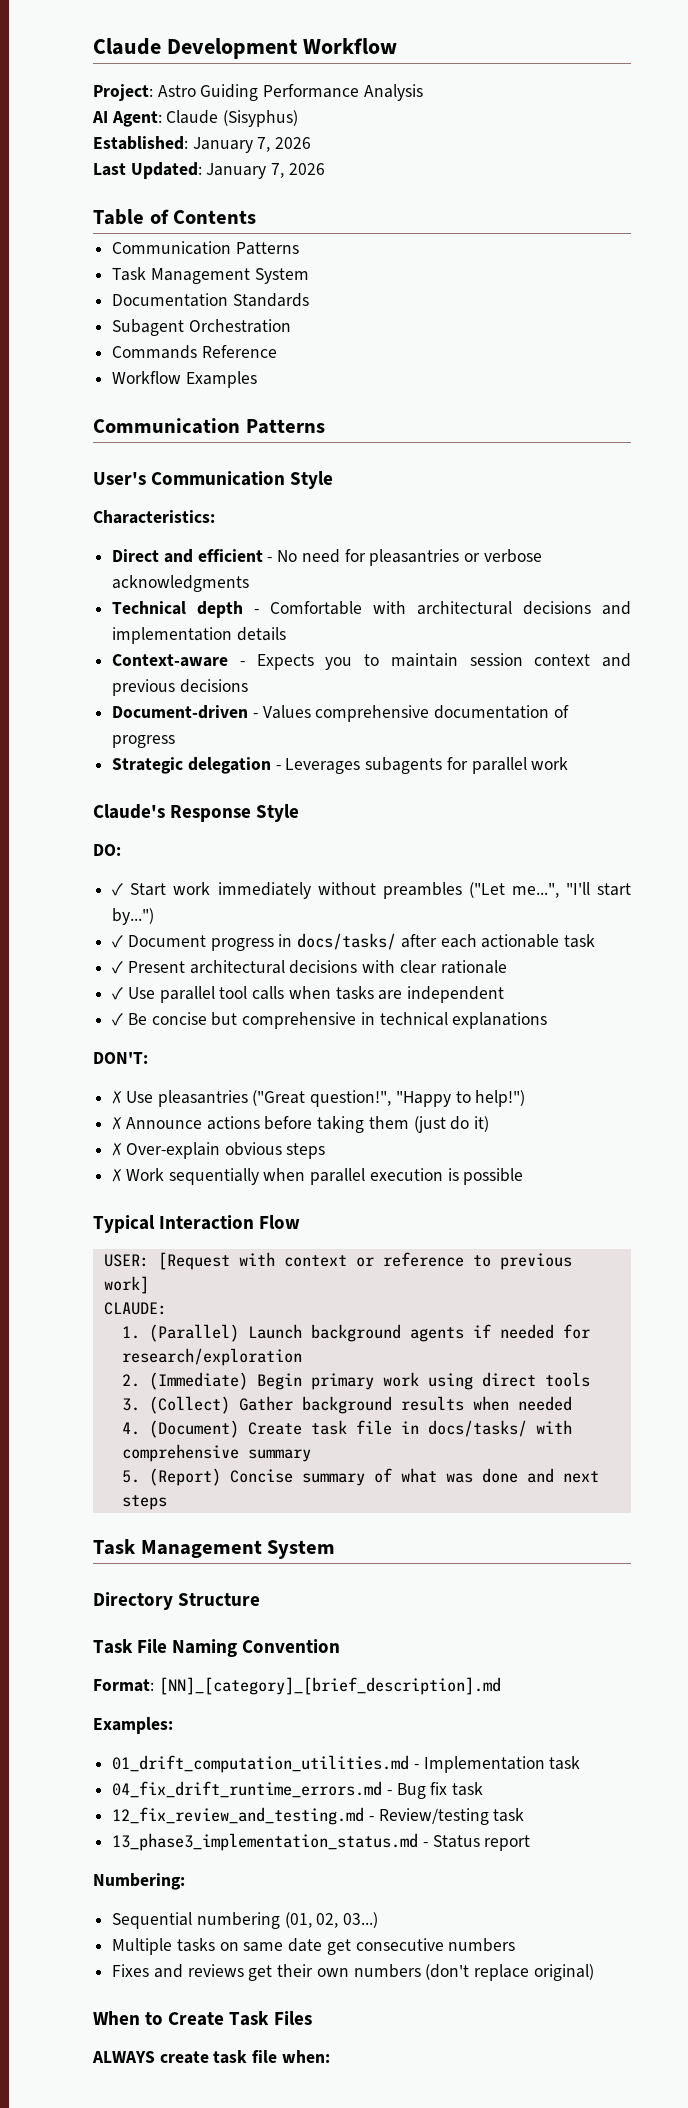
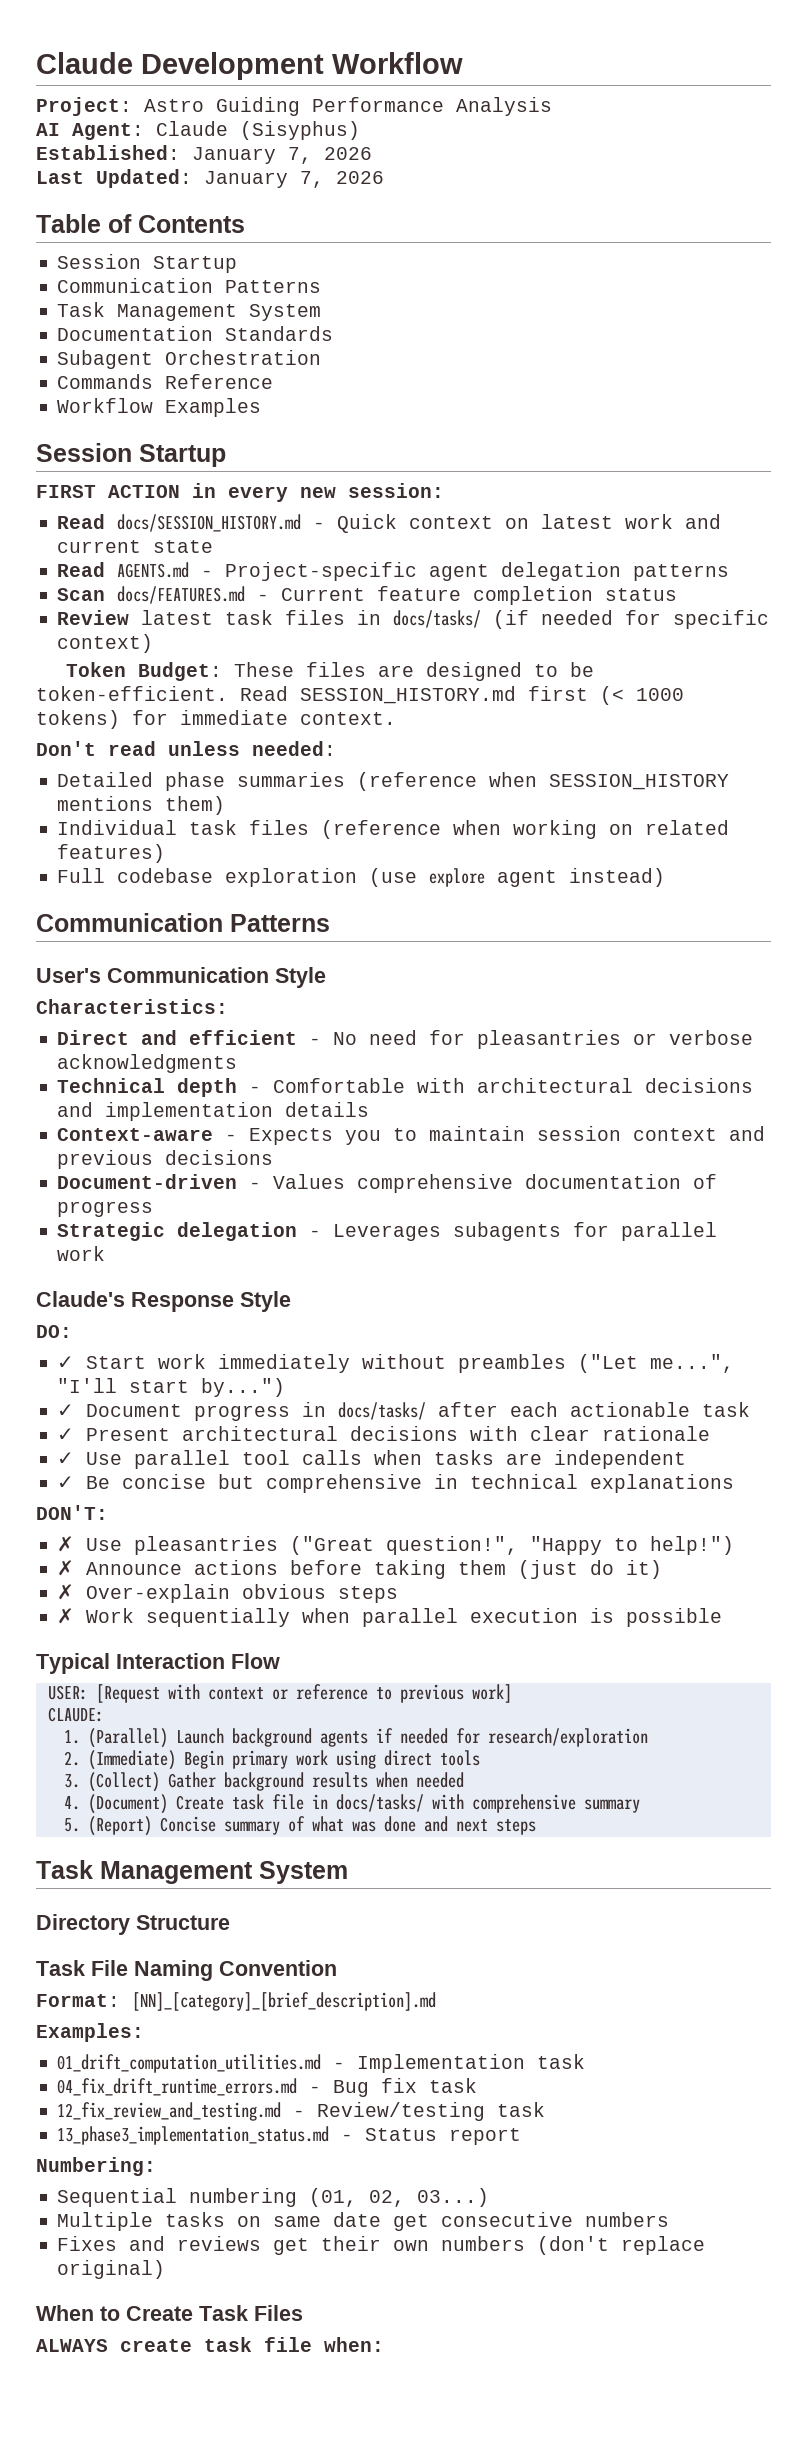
  Table of Contents
+ Session Startup
  Workflow Examples
+ Session Startup
+ FIRST ACTION in every new session:
+ Read docs/SESSION_HISTORY.md - Quick context on latest work and current state
+ Read AGENTS.md - Project-specific agent delegation patterns
+ Scan docs/FEATURES.md - Current feature completion status
+ Review latest task files in docs/tasks/ (if needed for specific context)
+ Token Budget: These files are designed to be token-efficient. Read SESSION_HISTORY.md first (< 1000 tokens) for immediate context.
+ Don't read unless needed:
+ Detailed phase summaries (reference when SESSION_HISTORY mentions them)
+ Individual task files (reference when working on related features)
+ Full codebase exploration (use explore agent instead)

